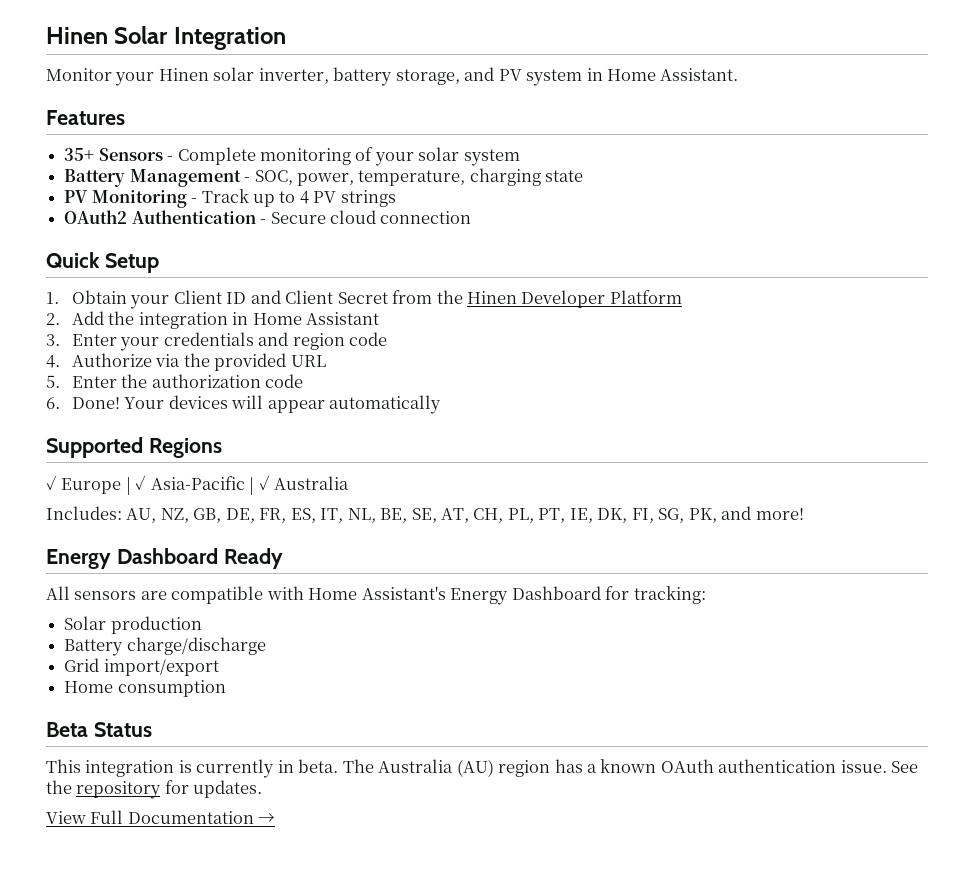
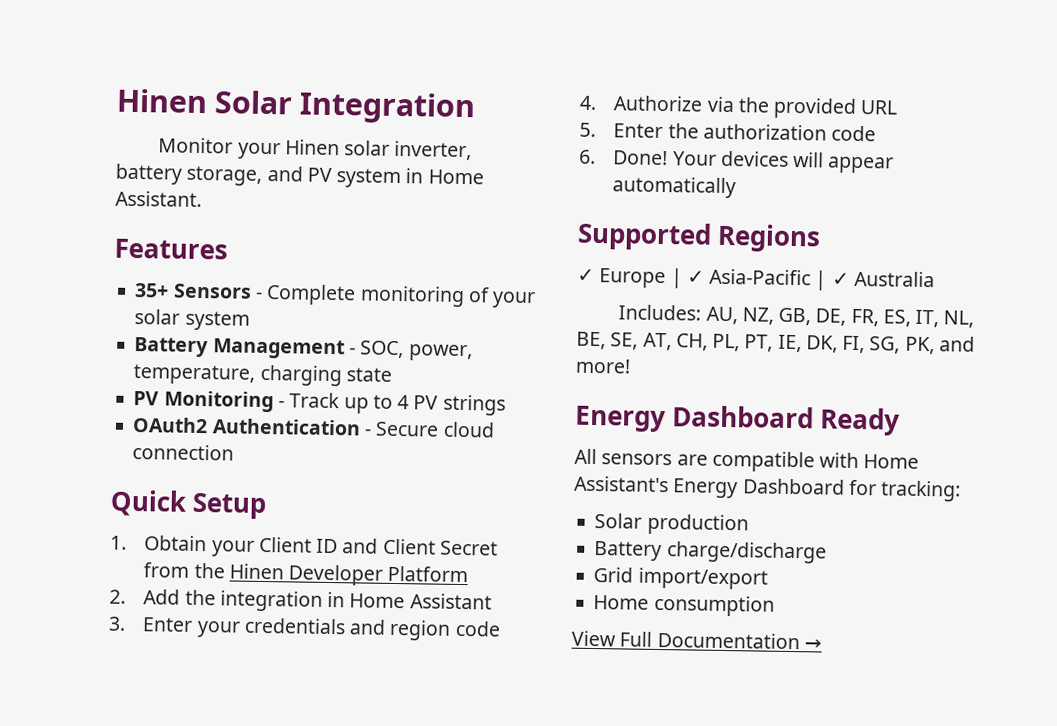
- Beta Status
- This integration is currently in beta. The Australia (AU) region has a known OAuth authentication issue. See the repository for updates.

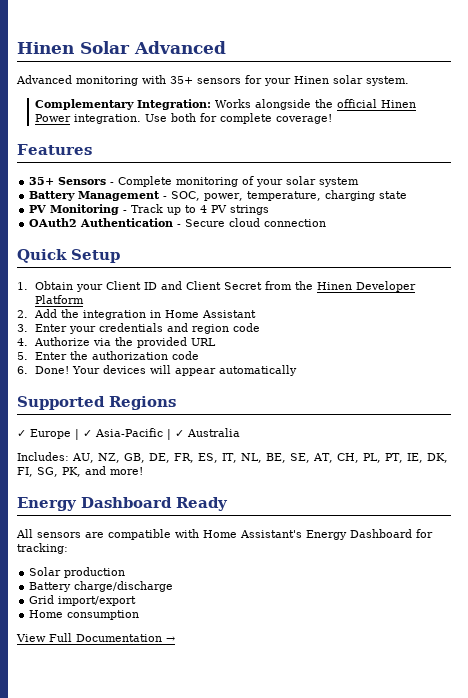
- Hinen Solar Integration
- Monitor your Hinen solar inverter, battery storage, and PV system in Home Assistant.
+ Hinen Solar Advanced
+ Advanced monitoring with 35+ sensors for your Hinen solar system.
+ Complementary Integration: Works alongside the official Hinen Power integration. Use both for complete coverage!

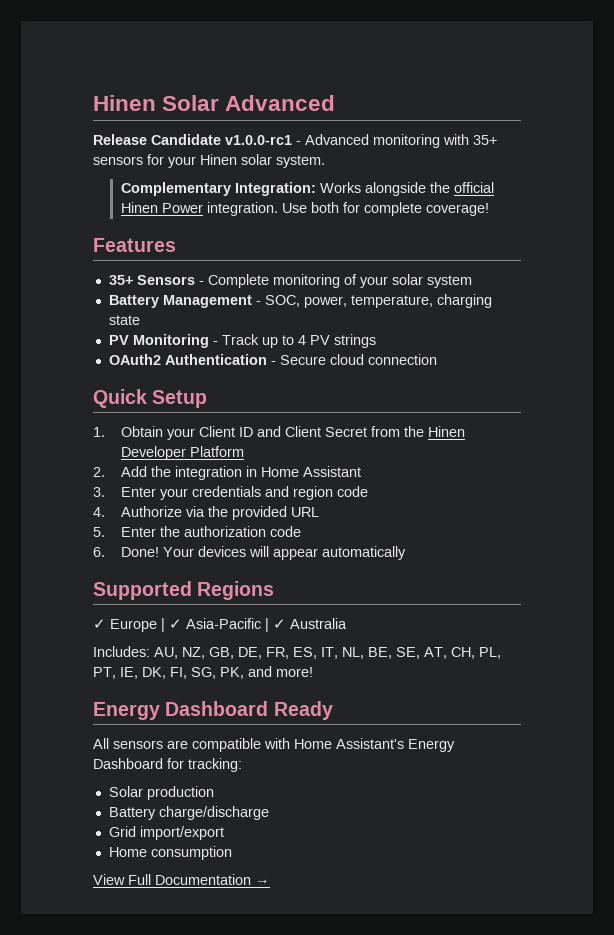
- Advanced monitoring with 35+ sensors for your Hinen solar system.
+ Release Candidate v1.0.0-rc1 - Advanced monitoring with 35+ sensors for your Hinen solar system.

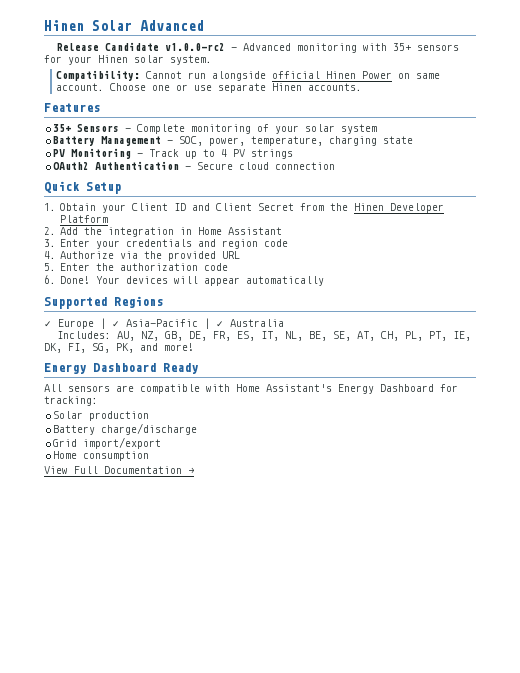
- Release Candidate v1.0.0-rc1 - Advanced monitoring with 35+ sensors for your Hinen solar system.
+ Release Candidate v1.0.0-rc2 - Advanced monitoring with 35+ sensors for your Hinen solar system.
- Complementary Integration: Works alongside the official Hinen Power integration. Use both for complete coverage!
+ Compatibility: Cannot run alongside official Hinen Power on same account. Choose one or use separate Hinen accounts.

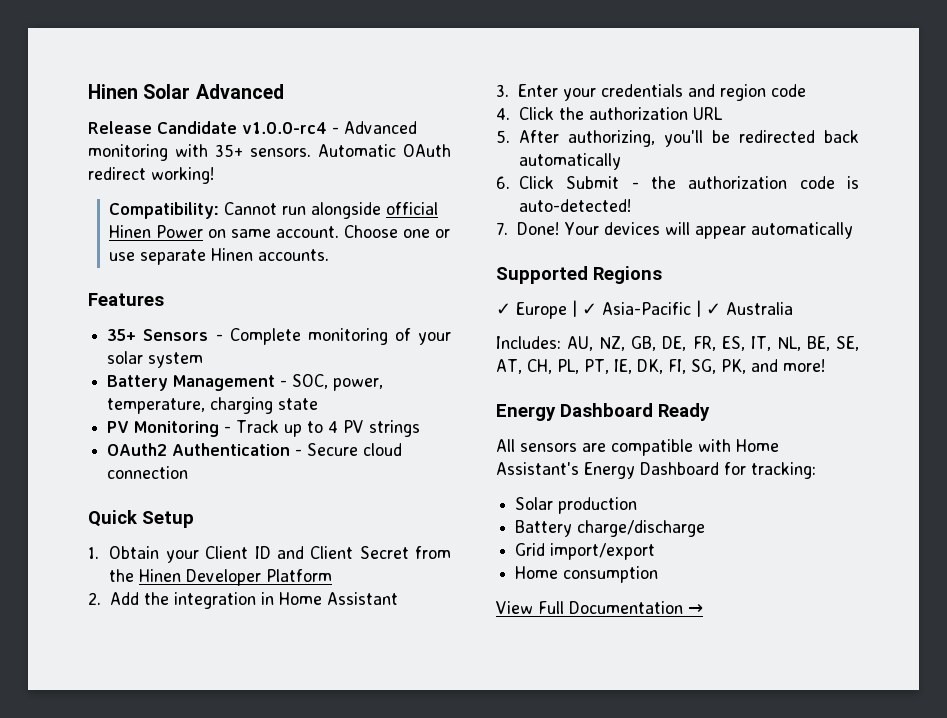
- Release Candidate v1.0.0-rc2 - Advanced monitoring with 35+ sensors for your Hinen solar system.
+ Release Candidate v1.0.0-rc4 - Advanced monitoring with 35+ sensors. Automatic OAuth redirect working!
- 4. Authorize via the provided URL
- 5. Enter the authorization code
- 6. Done!
+ 4. Click the authorization URL
+ 5. After authorizing, you'll be redirected back automatically
+ 6. Click Submit - the authorization code is auto-detected!
+ 7. Done!

